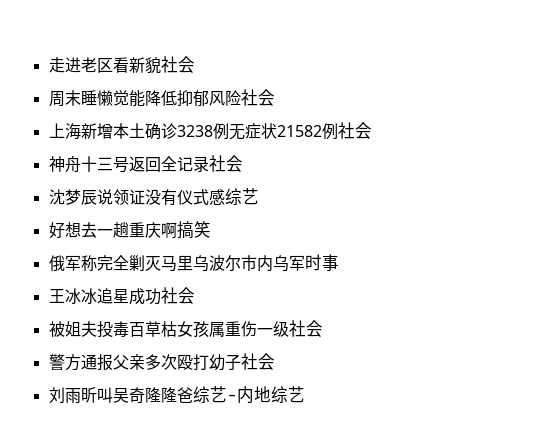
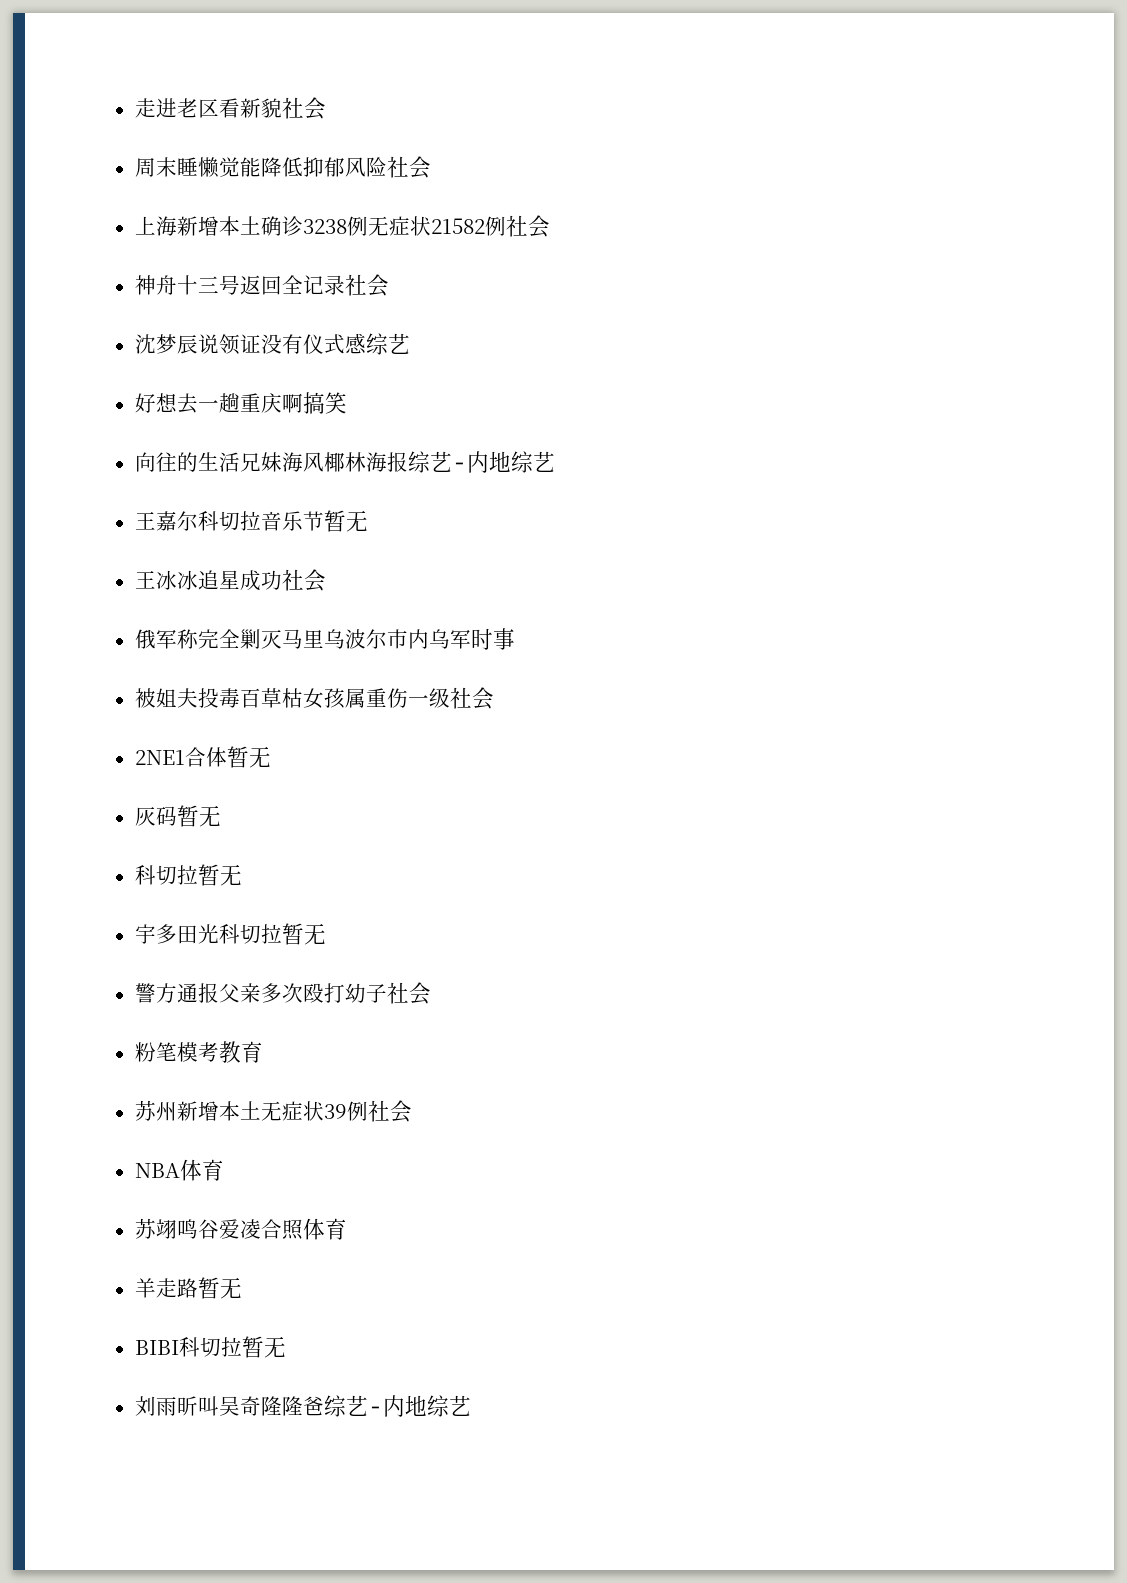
+ 向往的生活兄妹海风椰林海报综艺-内地综艺
+ 王嘉尔科切拉音乐节暂无
+ 王冰冰追星成功社会
- 王冰冰追星成功社会
+ 2NE1合体暂无
+ 灰码暂无
+ 科切拉暂无
+ 宇多田光科切拉暂无
+ 粉笔模考教育
+ 苏州新增本土无症状39例社会
+ NBA体育
+ 苏翊鸣谷爱凌合照体育
+ 羊走路暂无
+ BIBI科切拉暂无

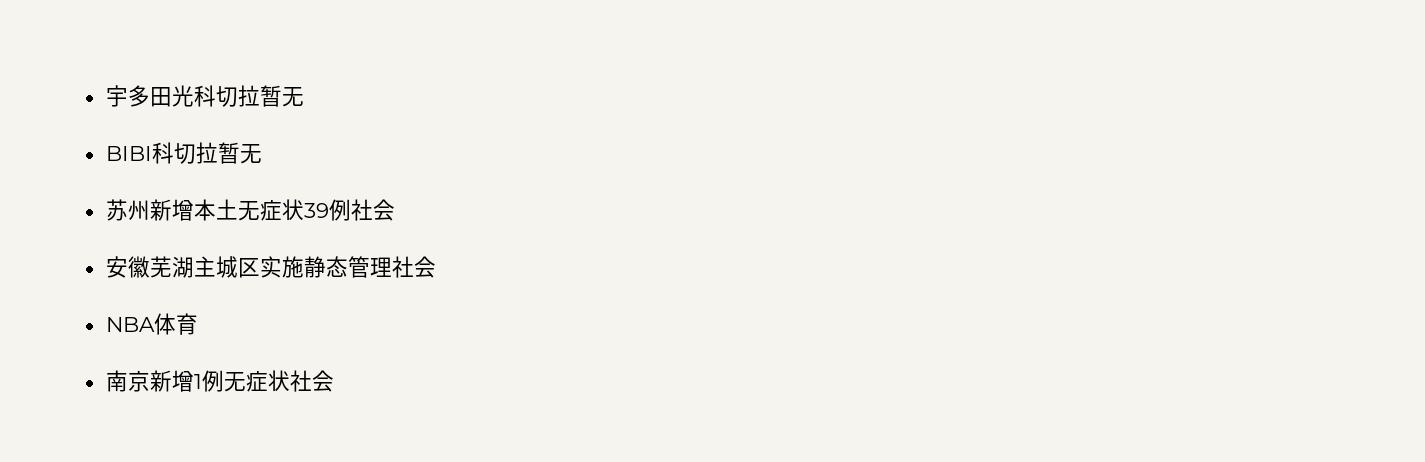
- 走进老区看新貌社会
- 周末睡懒觉能降低抑郁风险社会
- 上海新增本土确诊3238例无症状21582例社会
- 神舟十三号返回全记录社会
- 沈梦辰说领证没有仪式感综艺
- 好想去一趟重庆啊搞笑
- 向往的生活兄妹海风椰林海报综艺-内地综艺
- 王嘉尔科切拉音乐节暂无
- 王冰冰追星成功社会
- 俄军称完全剿灭马里乌波尔市内乌军时事
- 被姐夫投毒百草枯女孩属重伤一级社会
- 2NE1合体暂无
- 灰码暂无
- 科切拉暂无
- 警方通报父亲多次殴打幼子社会
- 粉笔模考教育
+ BIBI科切拉暂无
+ 安徽芜湖主城区实施静态管理社会
  NBA体育
- 苏翊鸣谷爱凌合照体育
- 羊走路暂无
- BIBI科切拉暂无
- 刘雨昕叫吴奇隆隆爸综艺-内地综艺
+ 南京新增1例无症状社会

